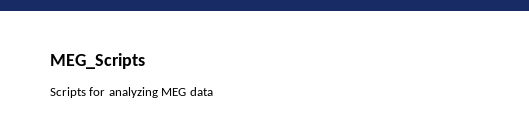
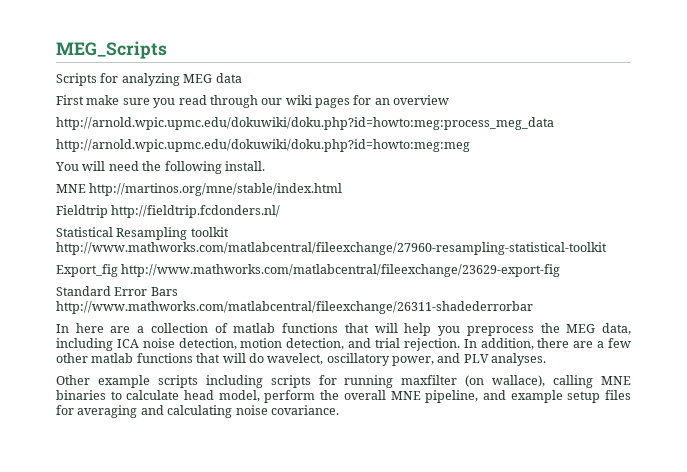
+ First make sure you read through our wiki pages for an overview
+ http://arnold.wpic.upmc.edu/dokuwiki/doku.php?id=howto:meg:process_meg_data
+ http://arnold.wpic.upmc.edu/dokuwiki/doku.php?id=howto:meg:meg
+ You will need the following install.
+ MNE http://martinos.org/mne/stable/index.html
+ Fieldtrip http://fieldtrip.fcdonders.nl/
+ Statistical Resampling toolkit http://www.mathworks.com/matlabcentral/fileexchange/27960-resampling-statistical-toolkit
+ Export_fig http://www.mathworks.com/matlabcentral/fileexchange/23629-export-fig
+ Standard Error Bars http://www.mathworks.com/matlabcentral/fileexchange/26311-shadederrorbar
+ In here are a collection of matlab functions that will help you preprocess the MEG data, including ICA noise detection, motion detection, and trial rejection. In addition, there are a few other matlab functions that will do wavelect, oscillatory power, and PLV analyses.
+ Other example scripts including scripts for running maxfilter (on wallace), calling MNE binaries to calculate head model, perform the overall MNE pipeline, and example setup files for averaging and calculating noise covariance.

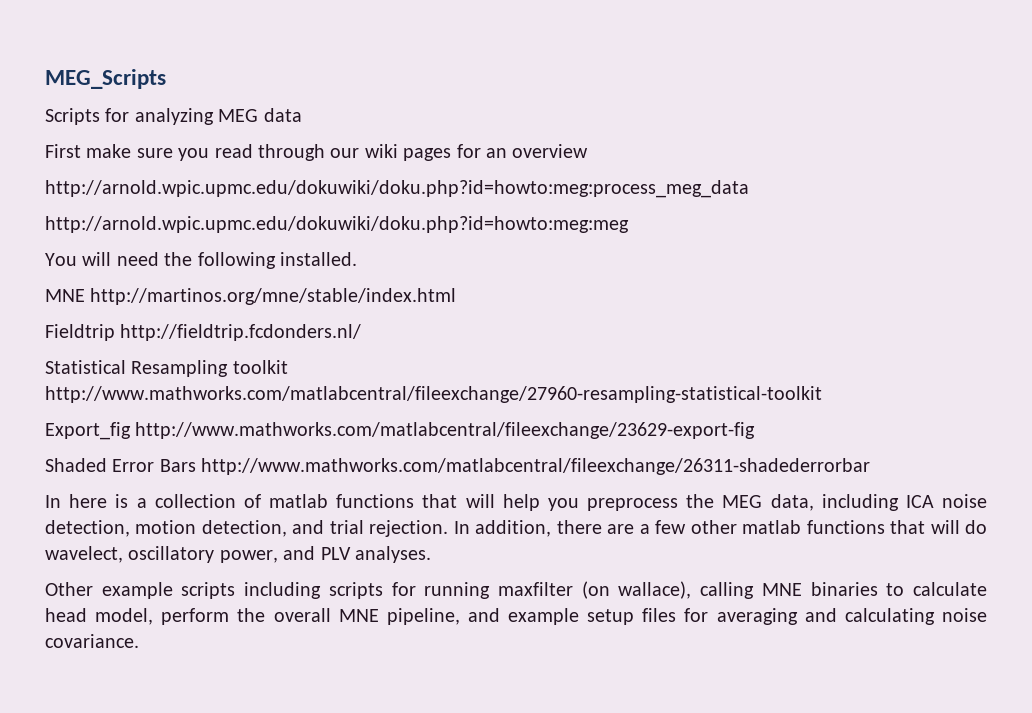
- You will need the following install.
+ You will need the following installed.
- Standard Error Bars http://www.mathworks.com/matlabcentral/fileexchange/26311-shadederrorbar
+ Shaded Error Bars http://www.mathworks.com/matlabcentral/fileexchange/26311-shadederrorbar
- In here are a collection of matlab functions that will help you preprocess the MEG data, including ICA noise detection, motion detection, and trial rejection.
+ In here is a collection of matlab functions that will help you preprocess the MEG data, including ICA noise detection, motion detection, and trial rejection.

